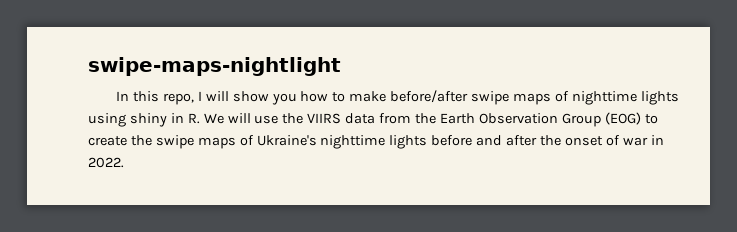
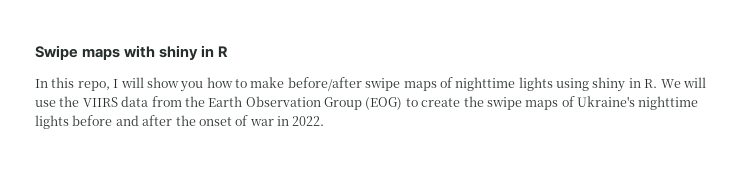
- swipe-maps-nightlight
+ Swipe maps with shiny in R

